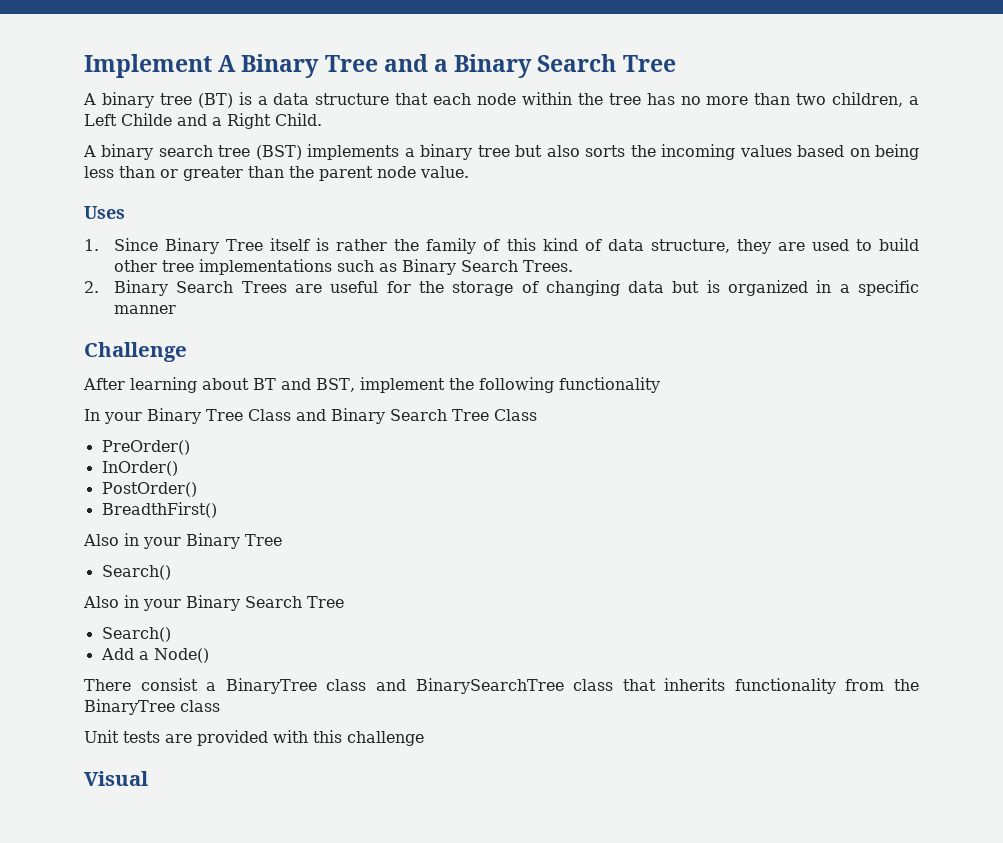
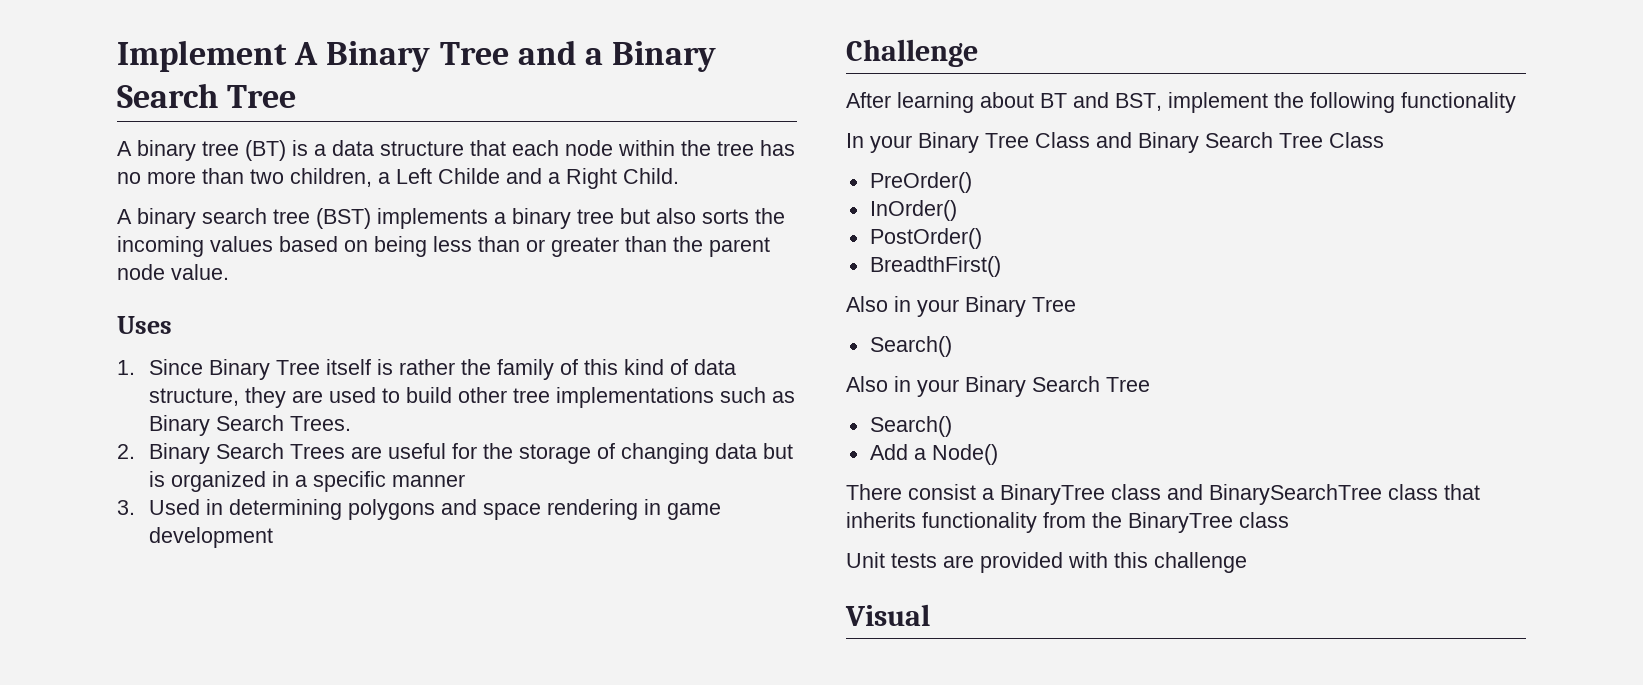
+ 3. Used in determining polygons and space rendering in game development

